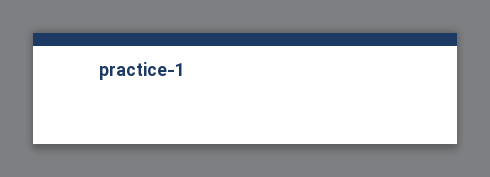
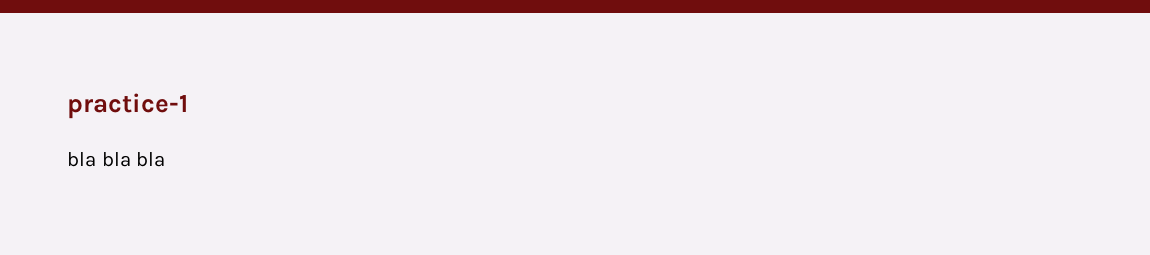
+ bla bla bla

